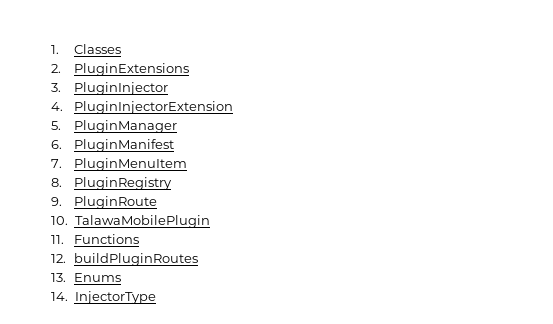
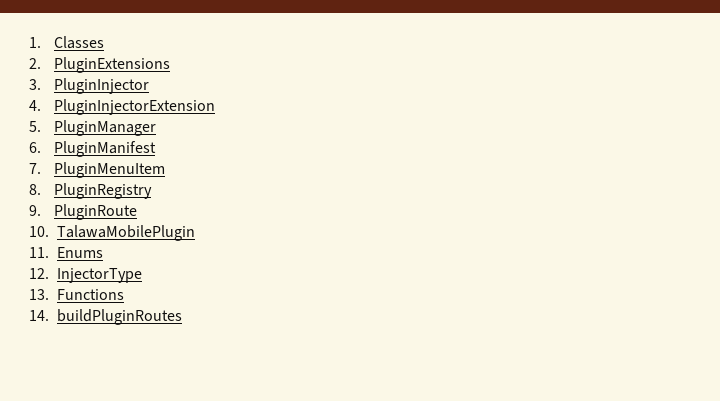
- 11. Functions
+ 11. Enums
+ 12. InjectorType
+ 13. Functions
- 12. buildPluginRoutes
+ 14. buildPluginRoutes
- 13. Enums
- 14. InjectorType

